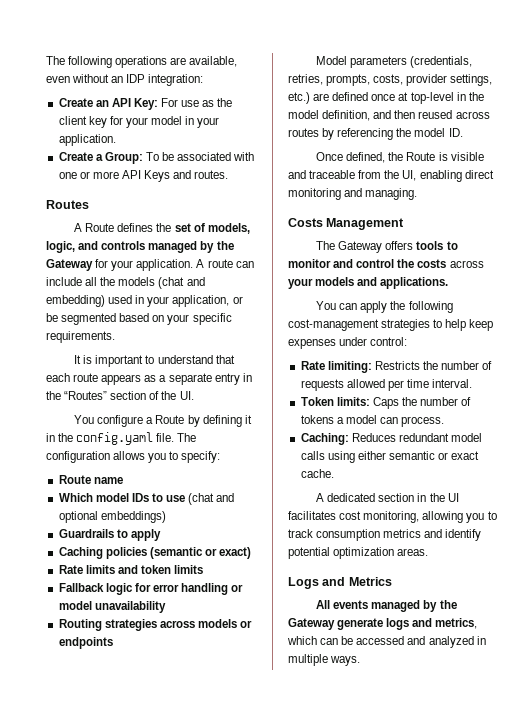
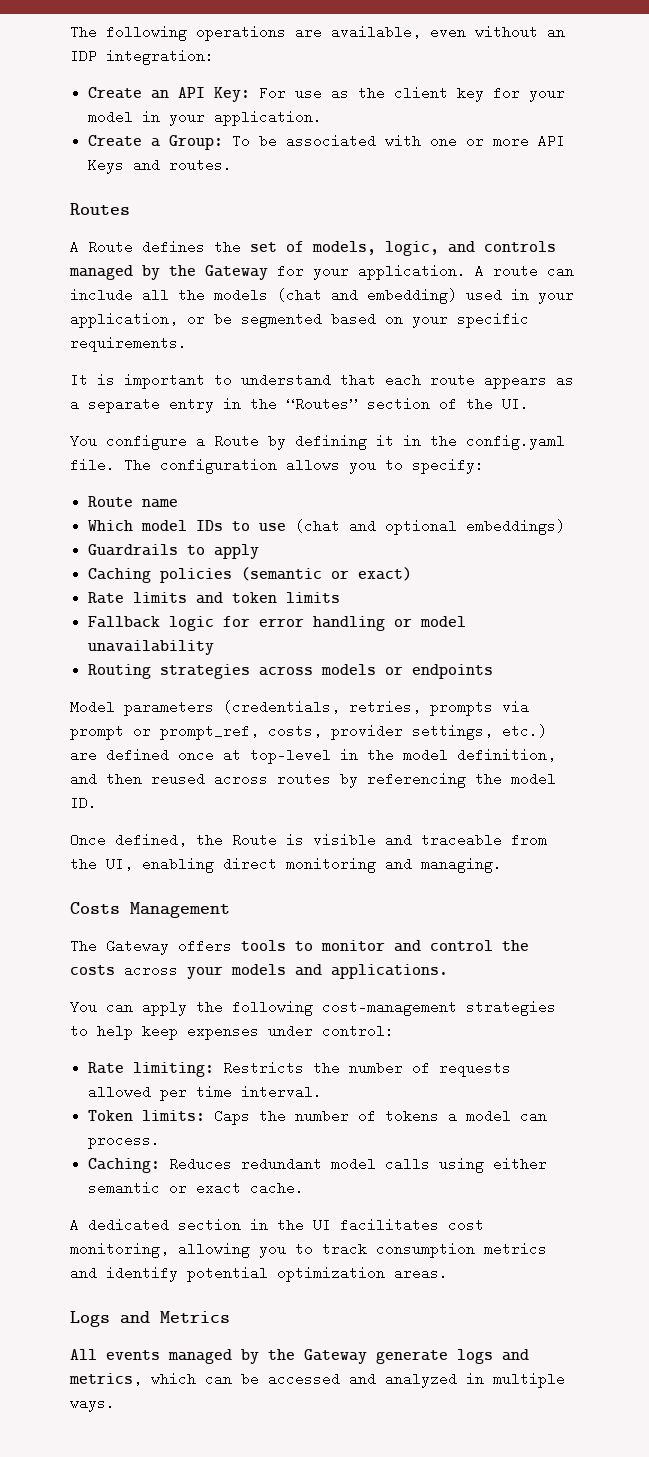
- Model parameters (credentials, retries, prompts, costs, provider settings, etc.) are defined once at top-level in the model definition, and then reused across routes by referencing the model ID.
+ Model parameters (credentials, retries, prompts via prompt or prompt_ref, costs, provider settings, etc.) are defined once at top-level in the model definition, and then reused across routes by referencing the model ID.

